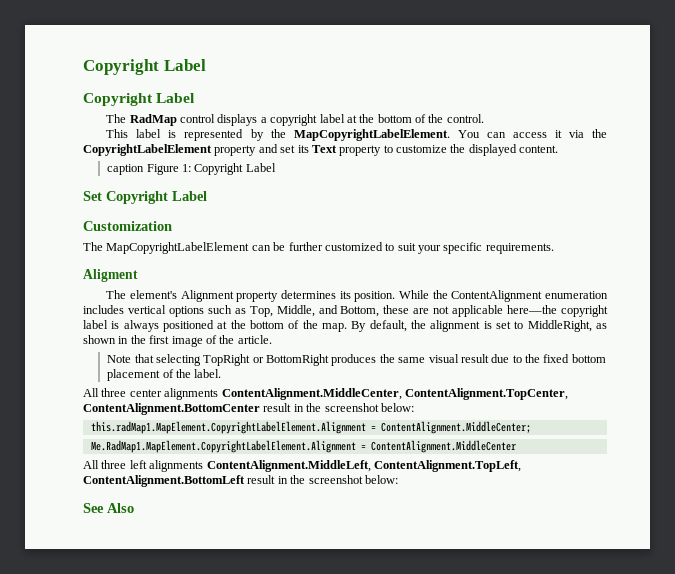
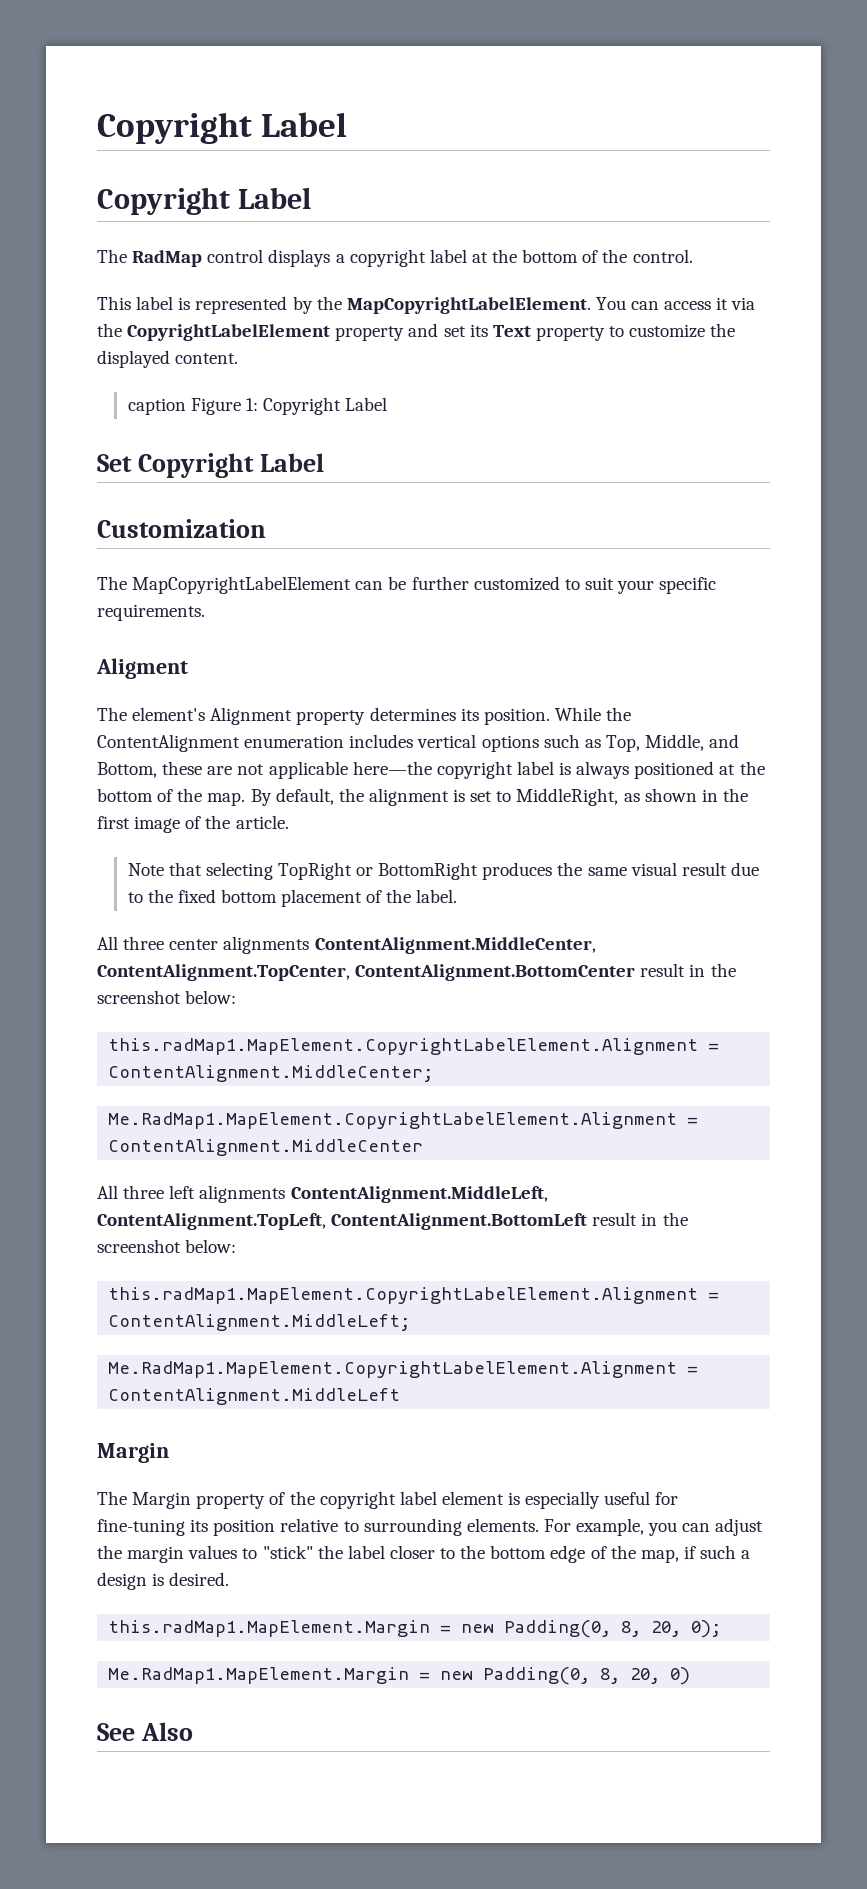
+ this.radMap1.MapElement.CopyrightLabelElement.Alignment = ContentAlignment.MiddleLeft;
+ Me.RadMap1.MapElement.CopyrightLabelElement.Alignment = ContentAlignment.MiddleLeft
+ Margin
+ The Margin property of the copyright label element is especially useful for fine-tuning its position relative to surrounding elements. For example, you can adjust the margin values to "stick" the label closer to the bottom edge of the map, if such a design is desired.
+ this.radMap1.MapElement.Margin = new Padding(0, 8, 20, 0);
+ Me.RadMap1.MapElement.Margin = new Padding(0, 8, 20, 0)

